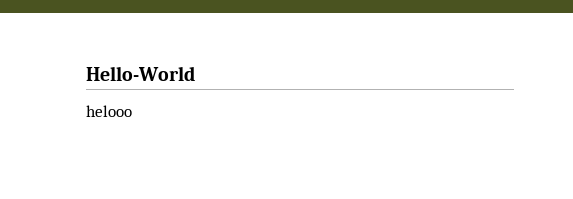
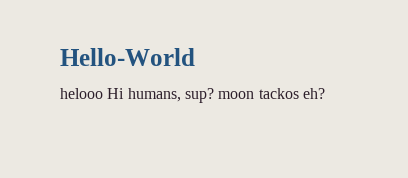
- helooo
+ helooo Hi humans, sup? moon tackos eh?

